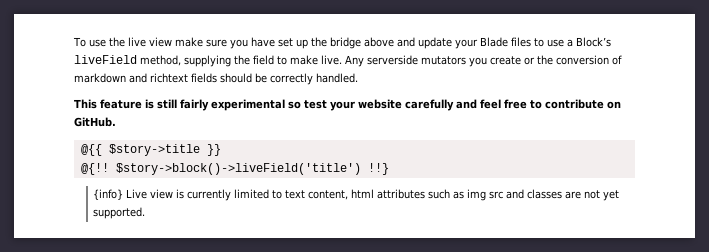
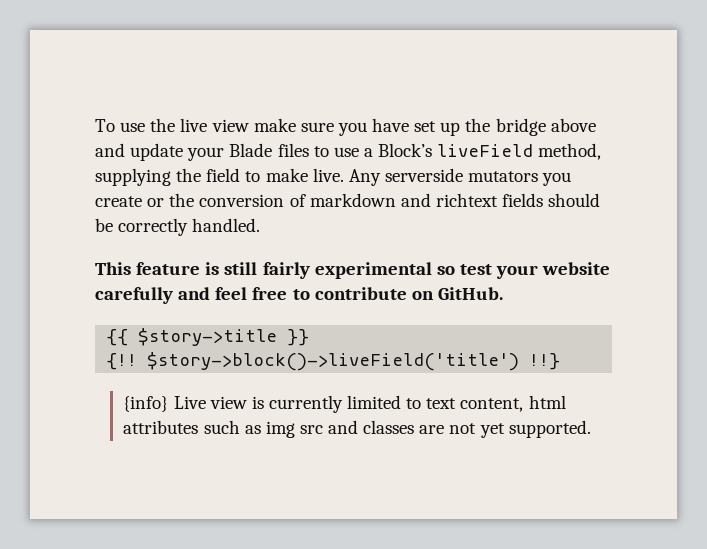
- @{{ $story->title }}
+ {{ $story->title }}
- @{!!
+ {!!

